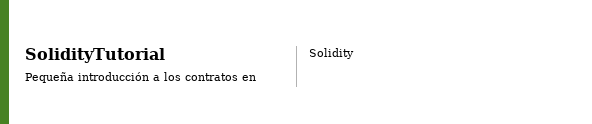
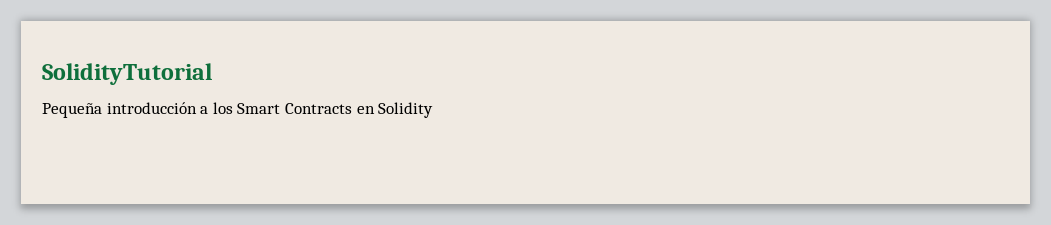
- Pequeña introducción a los contratos en Solidity
+ Pequeña introducción a los Smart Contracts en Solidity

